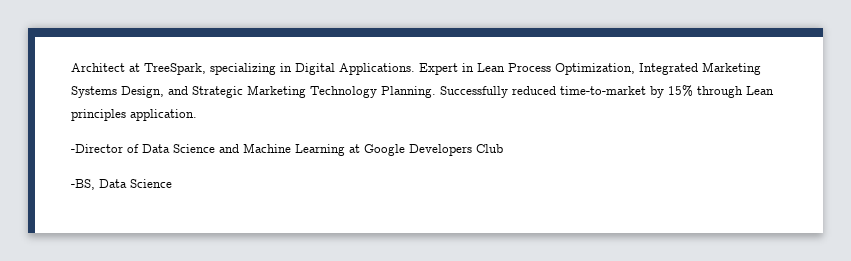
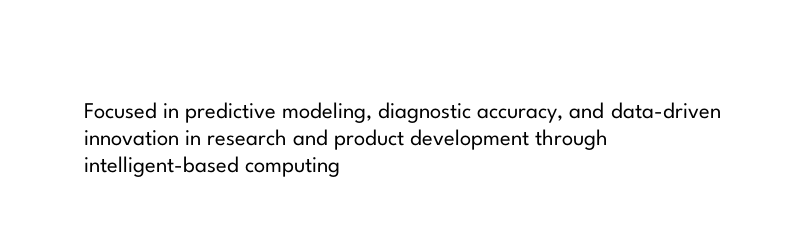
- Architect at TreeSpark, specializing in Digital Applications. Expert in Lean Process Optimization, Integrated Marketing Systems Design, and Strategic Marketing Technology Planning. Successfully reduced time-to-market by 15% through Lean principles application.
- -Director of Data Science and Machine Learning at Google Developers Club
- -BS, Data Science
+ Focused in predictive modeling, diagnostic accuracy, and data-driven innovation in research and product development through intelligent-based computing

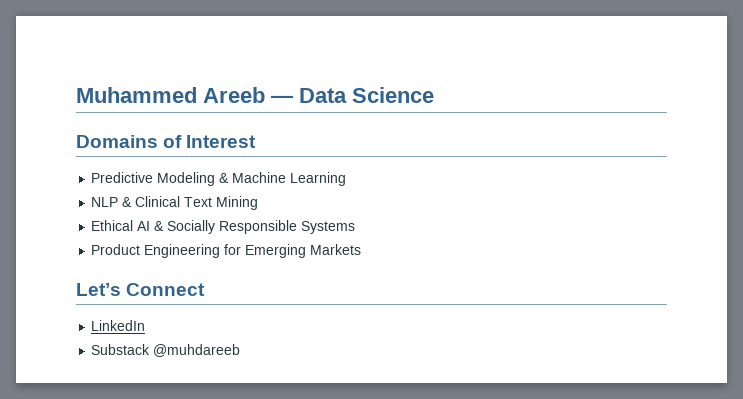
- Focused in predictive modeling, diagnostic accuracy, and data-driven innovation in research and product development through intelligent-based computing
+ Muhammed Areeb — Data Science
+ Domains of Interest
+ Predictive Modeling & Machine Learning
+ NLP & Clinical Text Mining
+ Ethical AI & Socially Responsible Systems
+ Product Engineering for Emerging Markets
+ Let’s Connect
+ LinkedIn
+ Substack @muhdareeb

